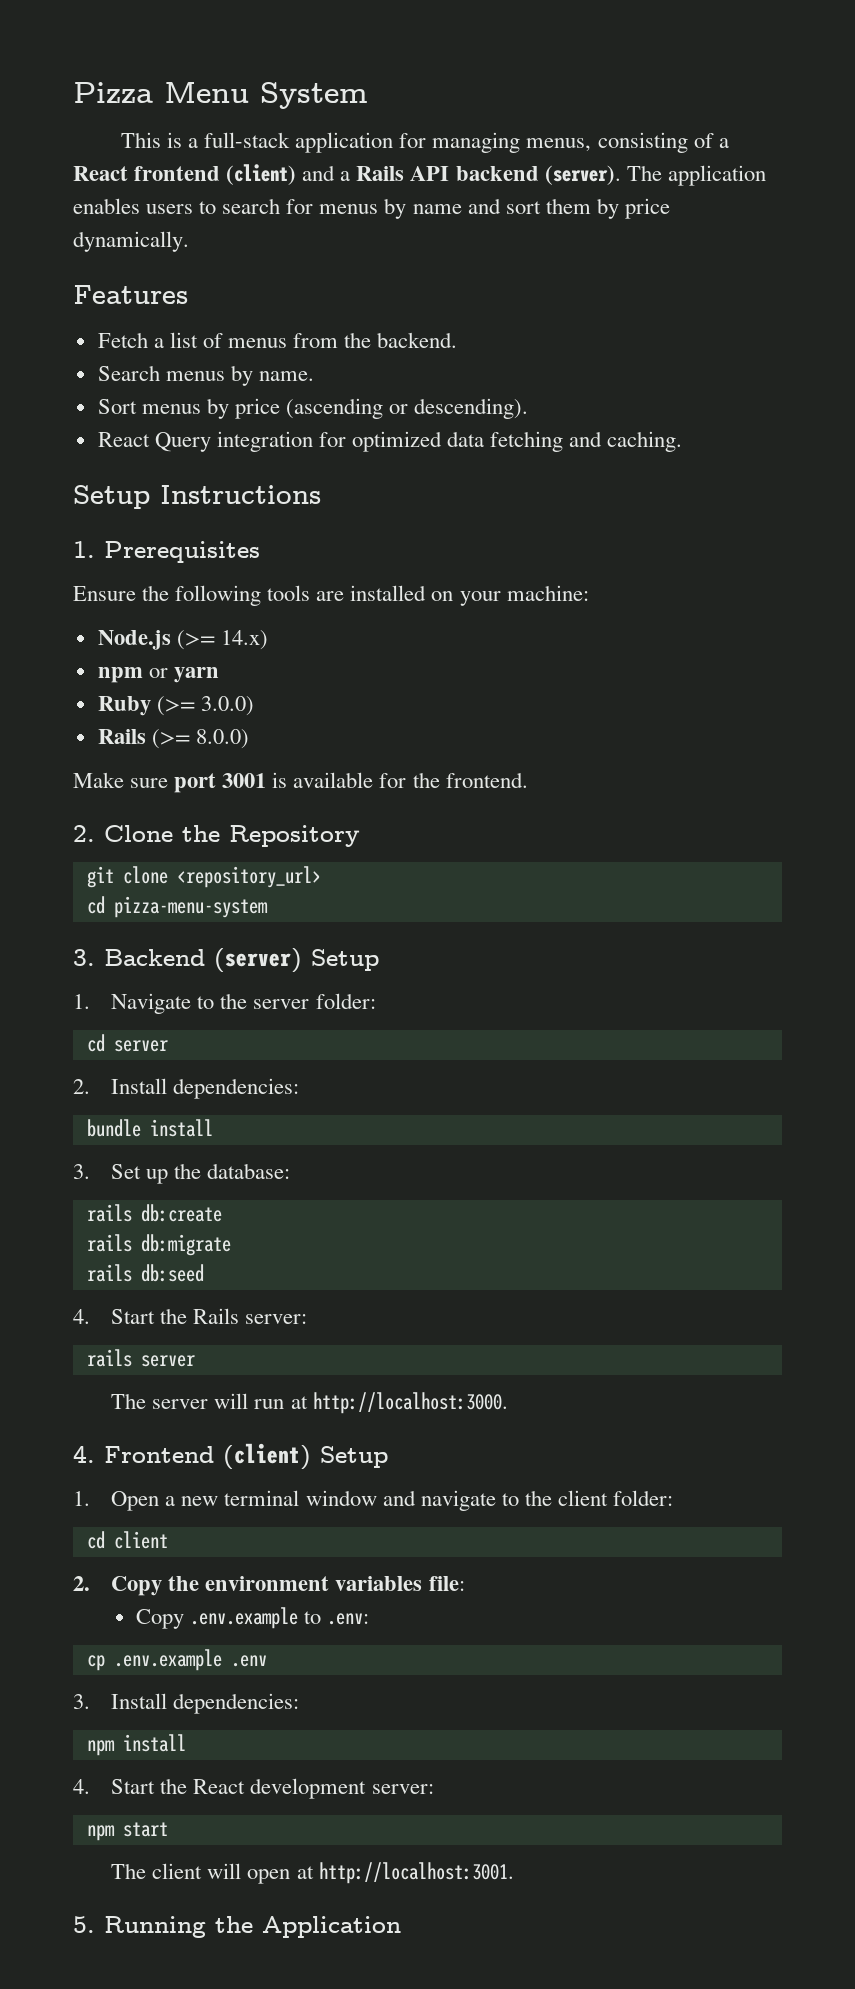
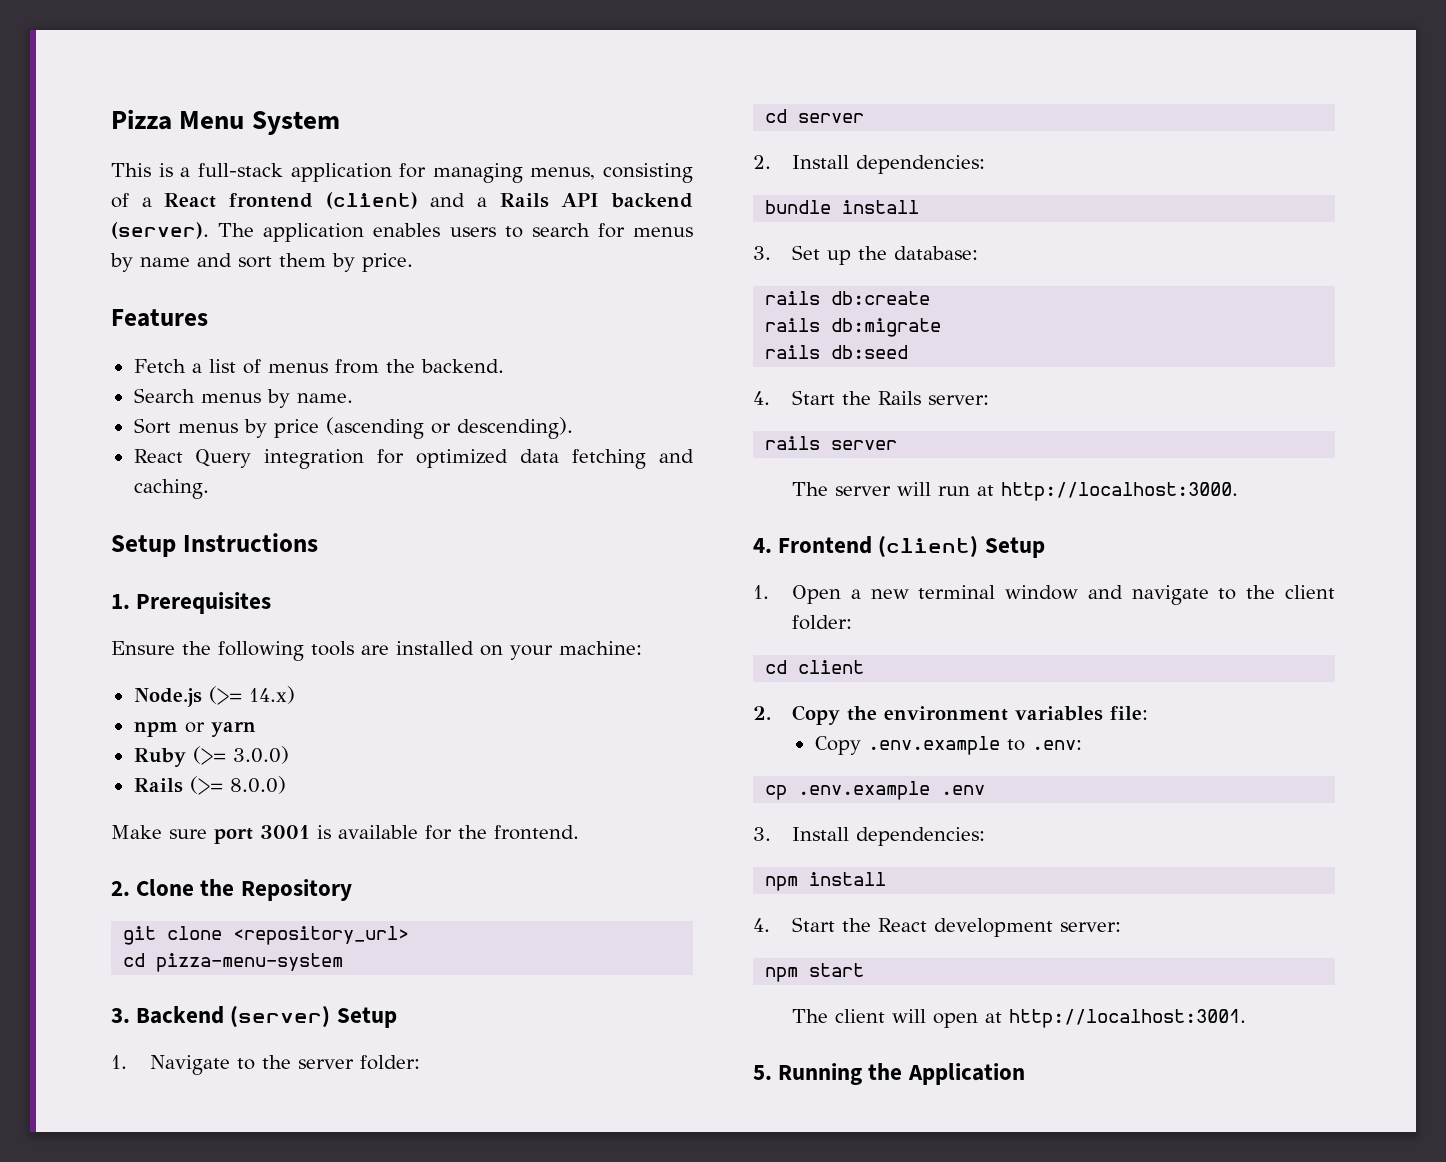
- The application enables users to search for menus by name and sort them by price dynamically.
+ The application enables users to search for menus by name and sort them by price.

